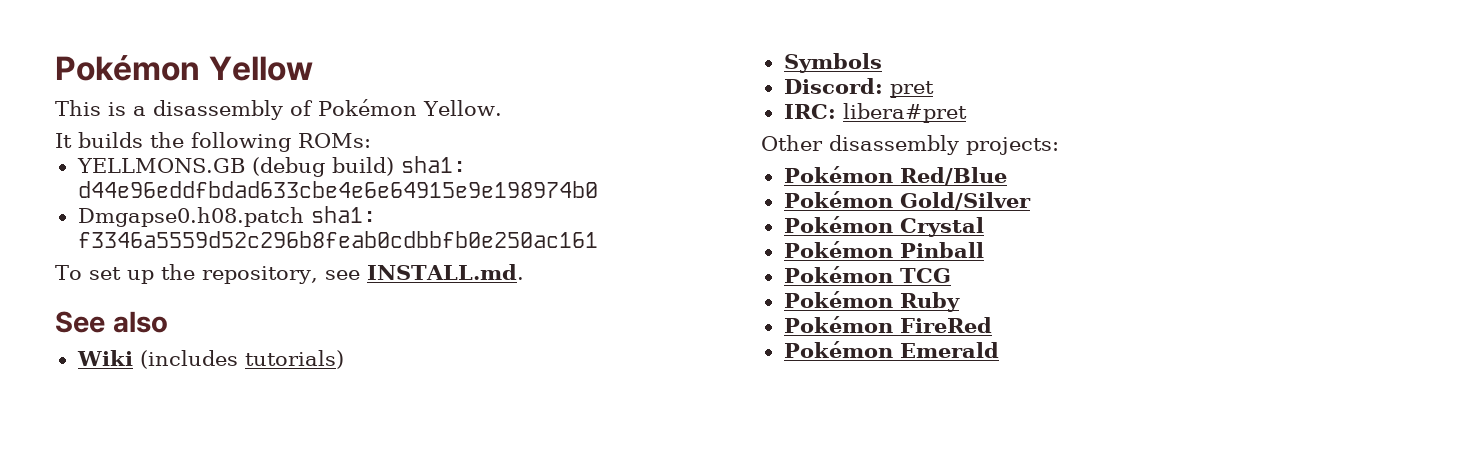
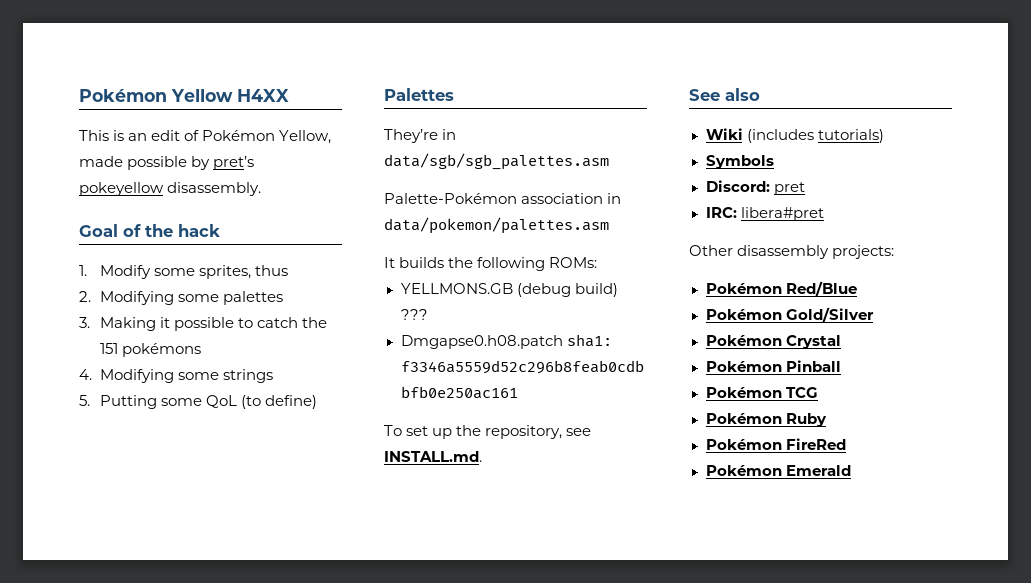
- Pokémon Yellow
+ Pokémon Yellow H4XX
- This is a disassembly of Pokémon Yellow.
+ This is an edit of Pokémon Yellow, made possible by pret’s pokeyellow disassembly.
+ Goal of the hack
+ 1. Modify some sprites, thus
+ 2. Modifying some palettes
+ 3. Making it possible to catch the 151 pokémons
+ 4. Modifying some strings
+ 5. Putting some QoL (to define)
+ Palettes
+ They’re in data/sgb/sgb_palettes.asm
+ Palette-Pokémon association in data/pokemon/palettes.asm
- YELLMONS.GB (debug build) sha1: d44e96eddfbdad633cbe4e6e64915e9e198974b0
+ YELLMONS.GB (debug build) ???

